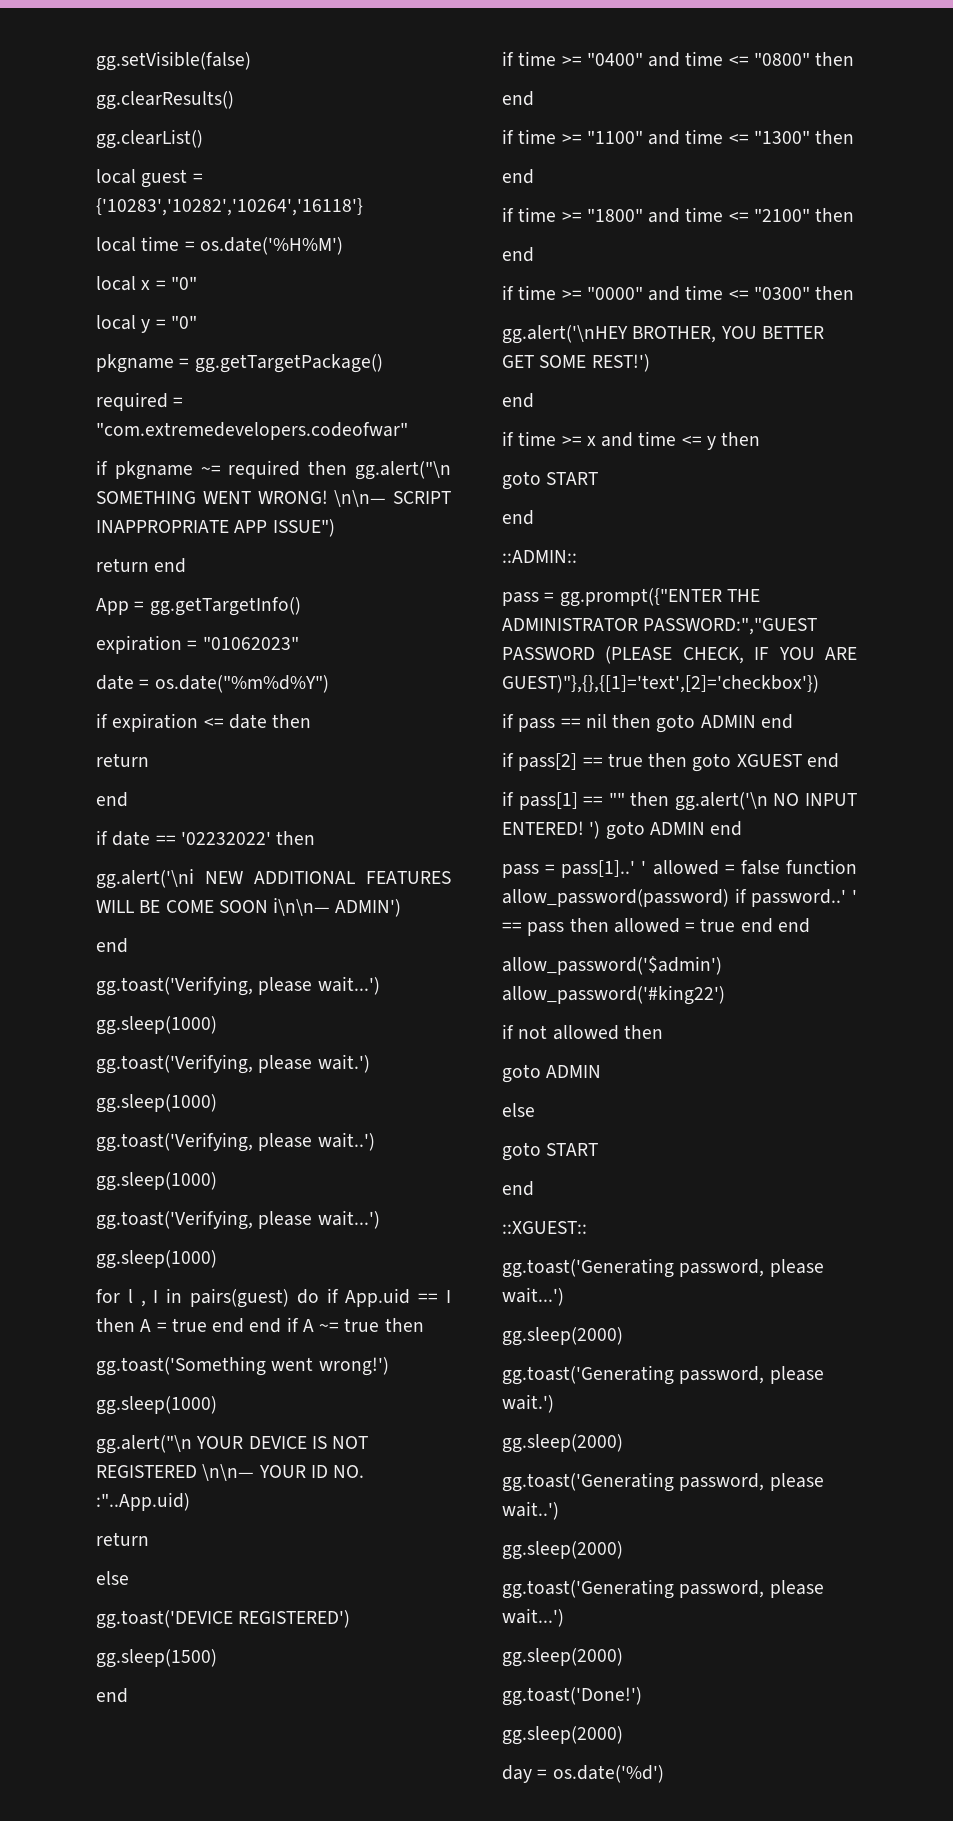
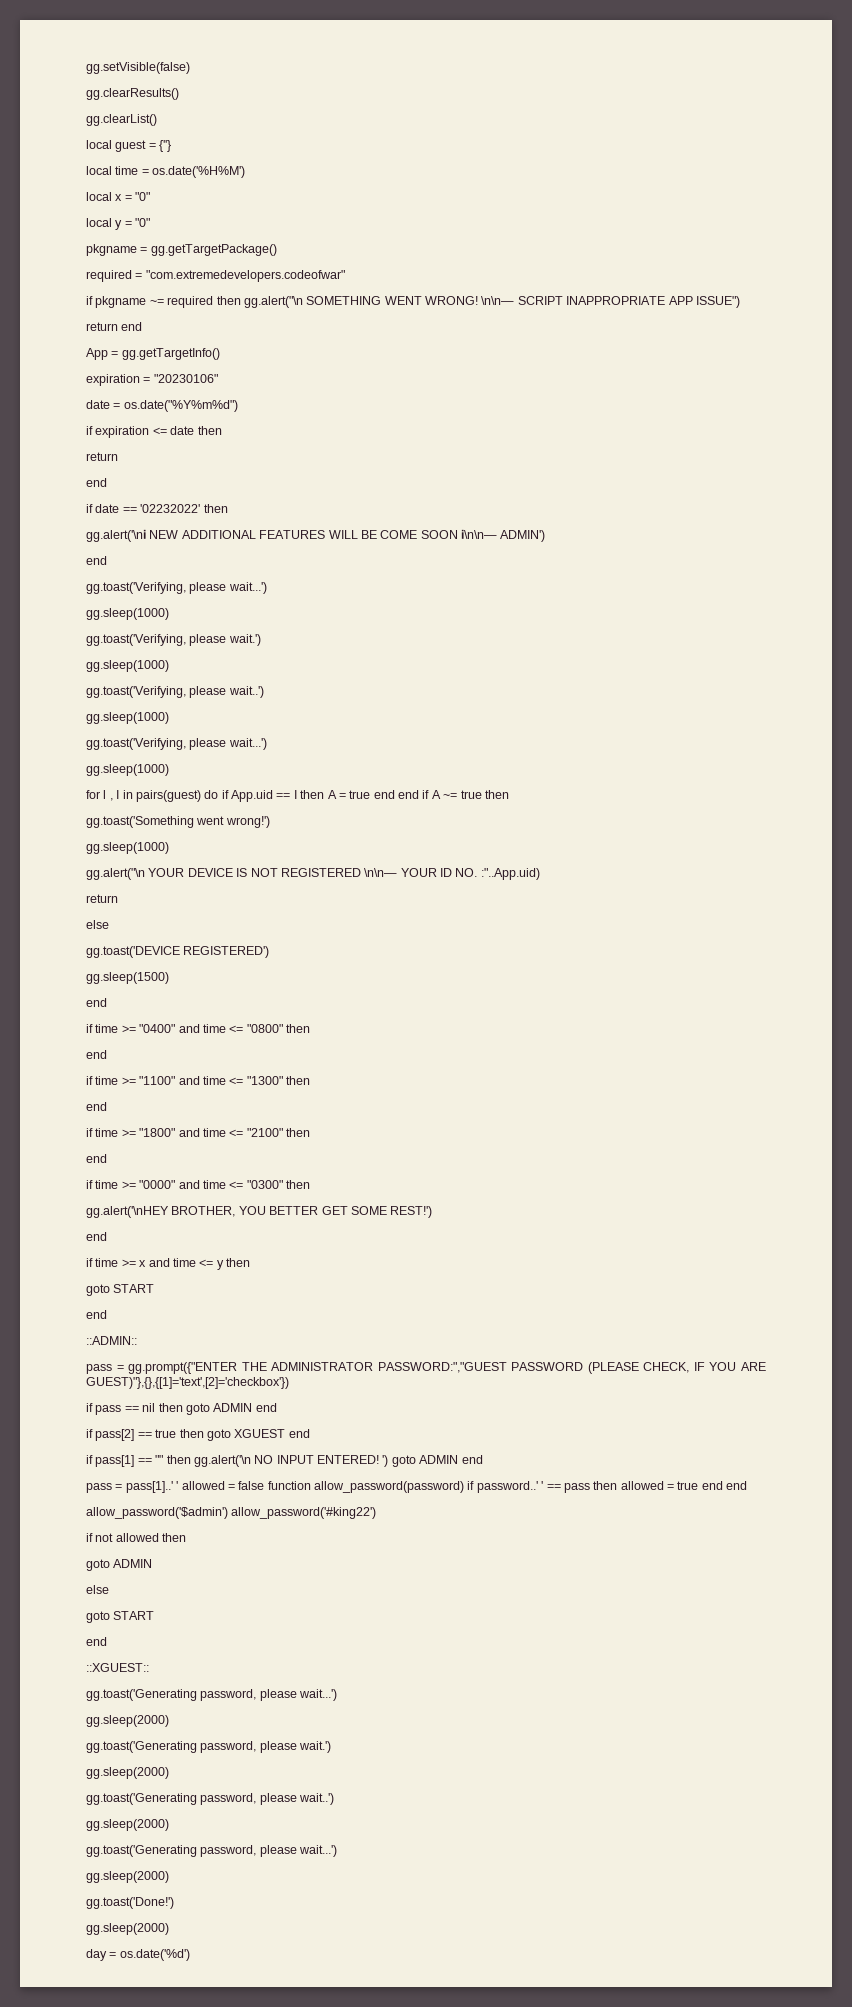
- local guest = {'10283','10282','10264','16118'}
+ local guest = {''}
- expiration = "01062023"
+ expiration = "20230106"
- date = os.date("%m%d%Y")
+ date = os.date("%Y%m%d")

